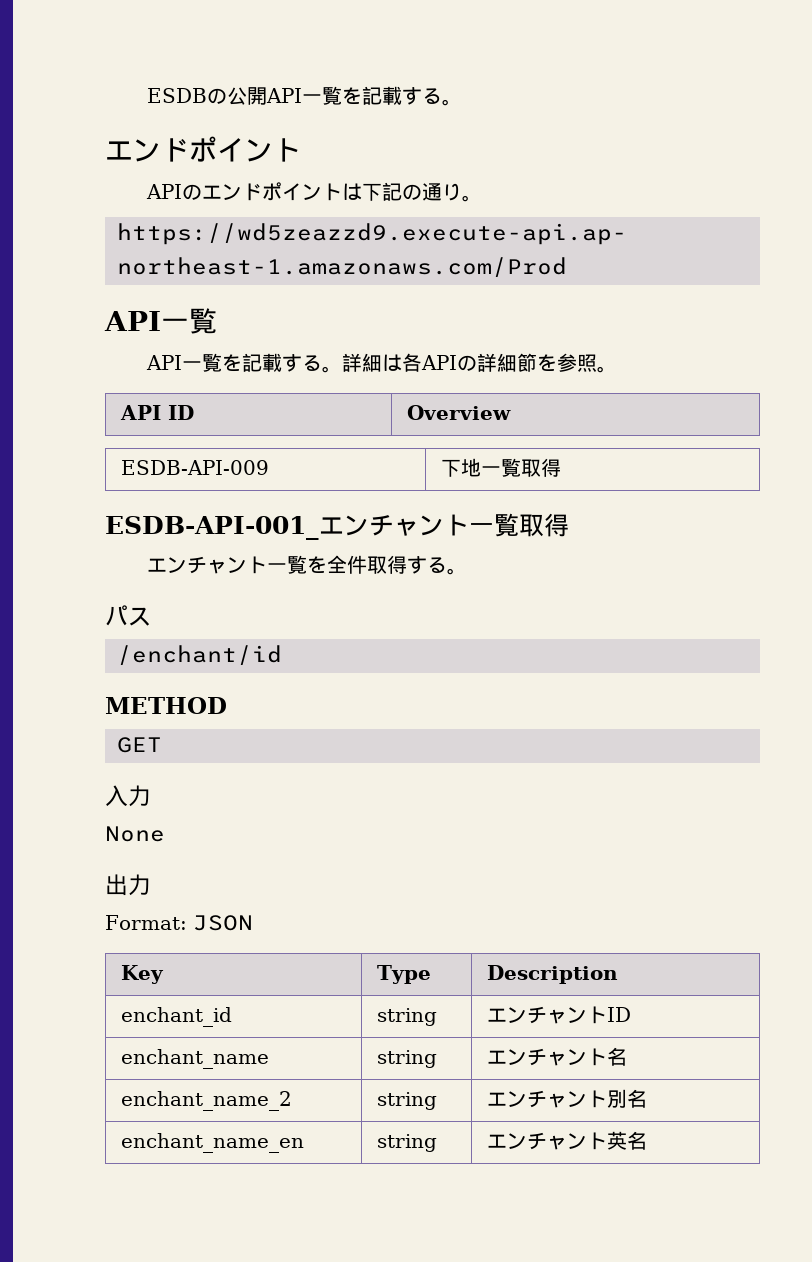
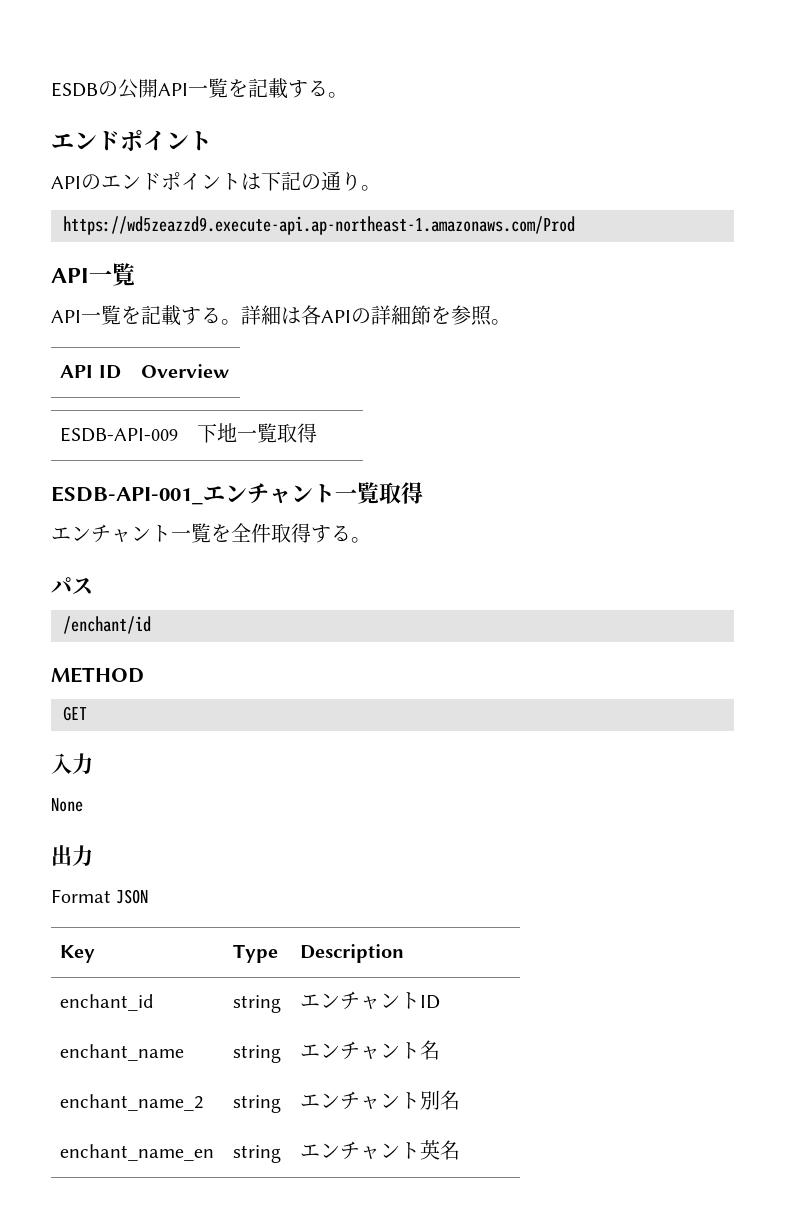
- Format: JSON
+ Format JSON

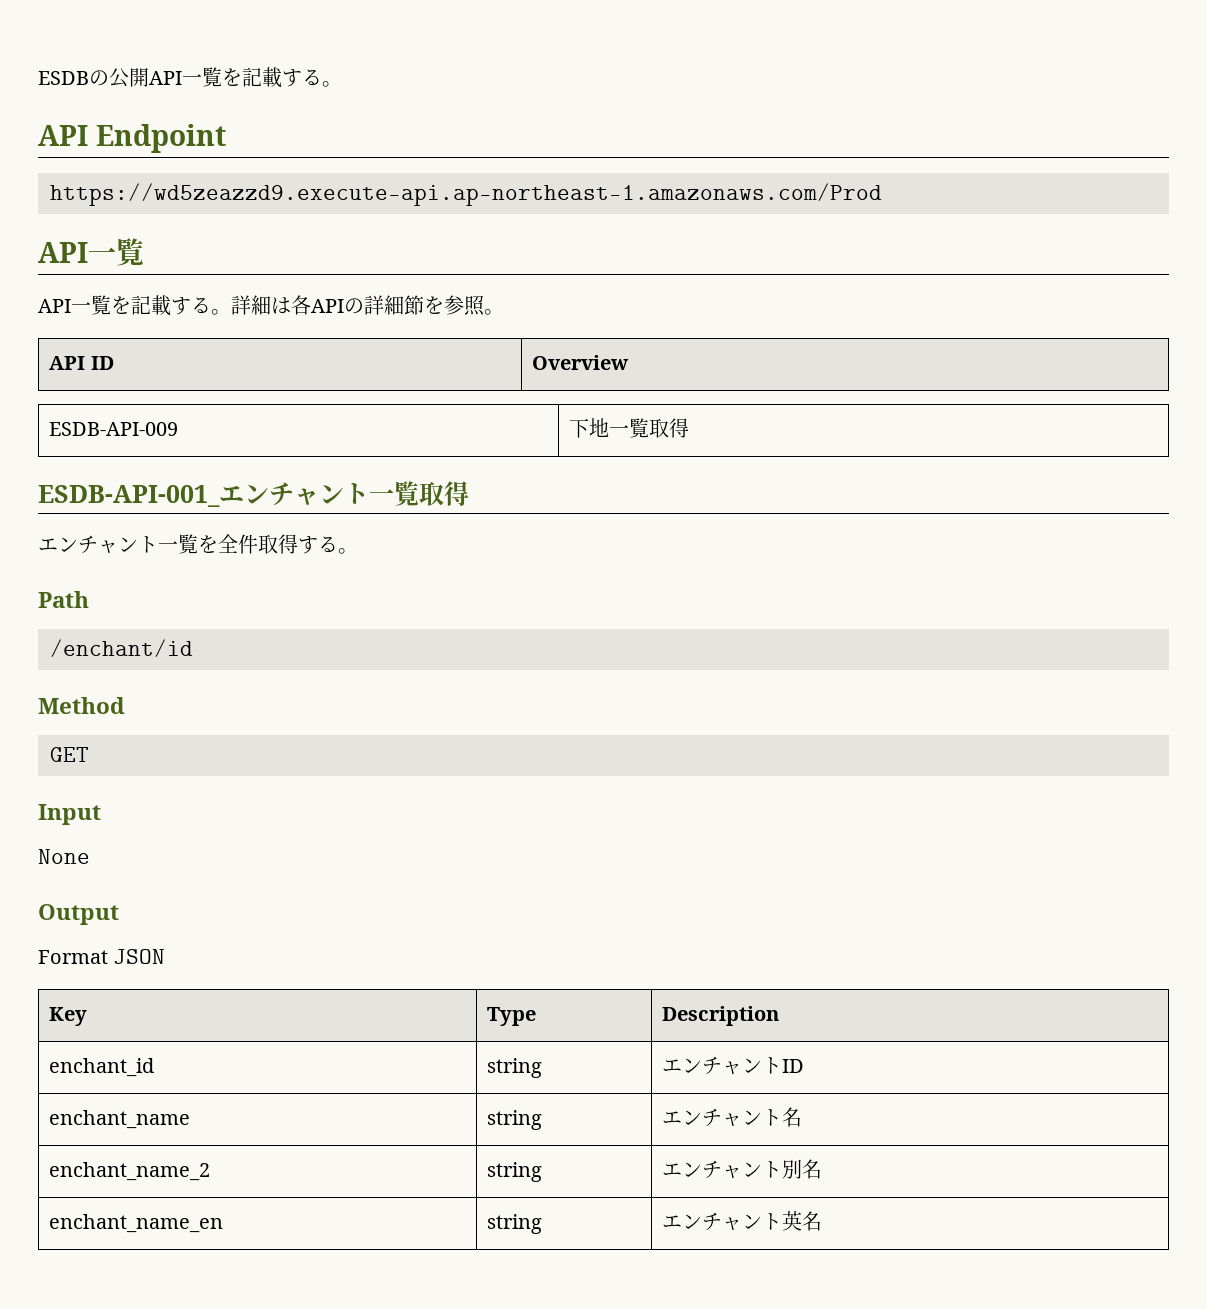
  ESDBの公開API一覧を記載する。
- エンドポイント
- APIのエンドポイントは下記の通り。
+ API Endpoint
- パス
+ Path
- METHOD
+ Method
- 入力
+ Input
- 出力
+ Output

